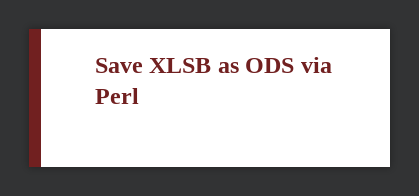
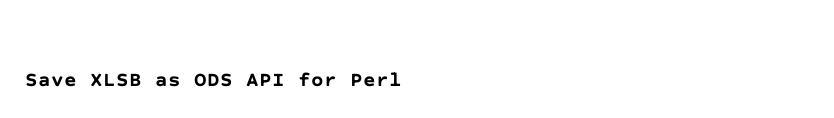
- Save XLSB as ODS via Perl
+ Save XLSB as ODS API for Perl

